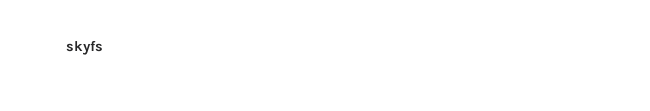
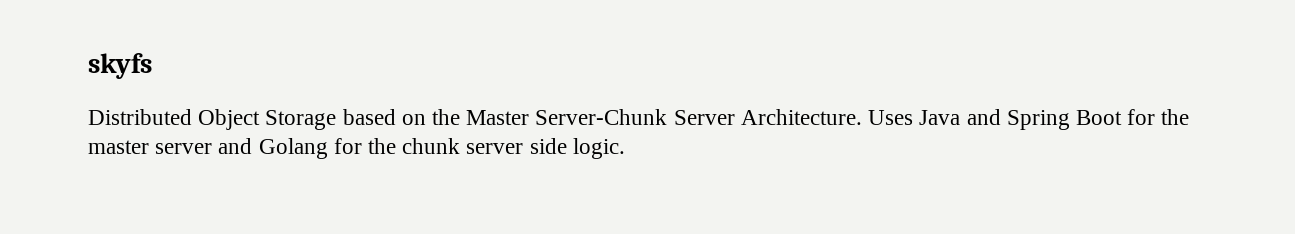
+ Distributed Object Storage based on the Master Server-Chunk Server Architecture. Uses Java and Spring Boot for the master server and Golang for the chunk server side logic.

